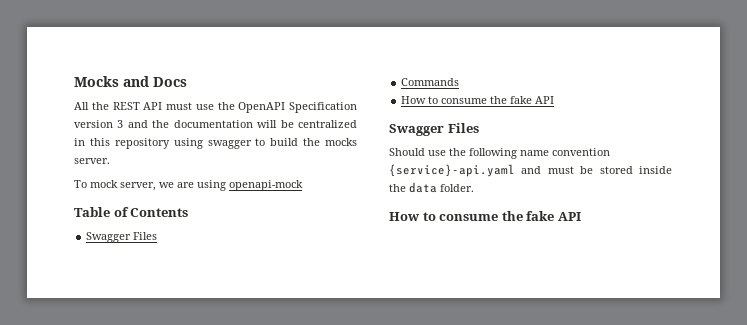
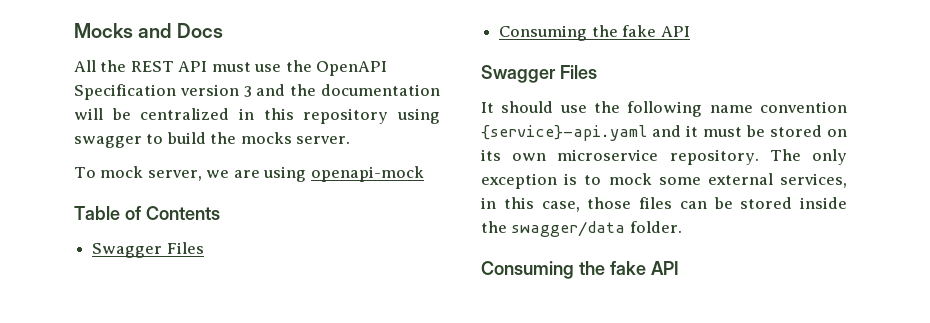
  Table of Contents
  Swagger Files
- Commands
- How to consume the fake API
+ Consuming the fake API
- Should use the following name convention {service}-api.yaml and must be stored inside the data folder.
- How to consume the fake API
+ It should use the following name convention {service}-api.yaml and it must be stored on its own microservice repository. The only exception is to mock some external services, in this case, those files can be stored inside the swagger/data folder.
+ Consuming the fake API

